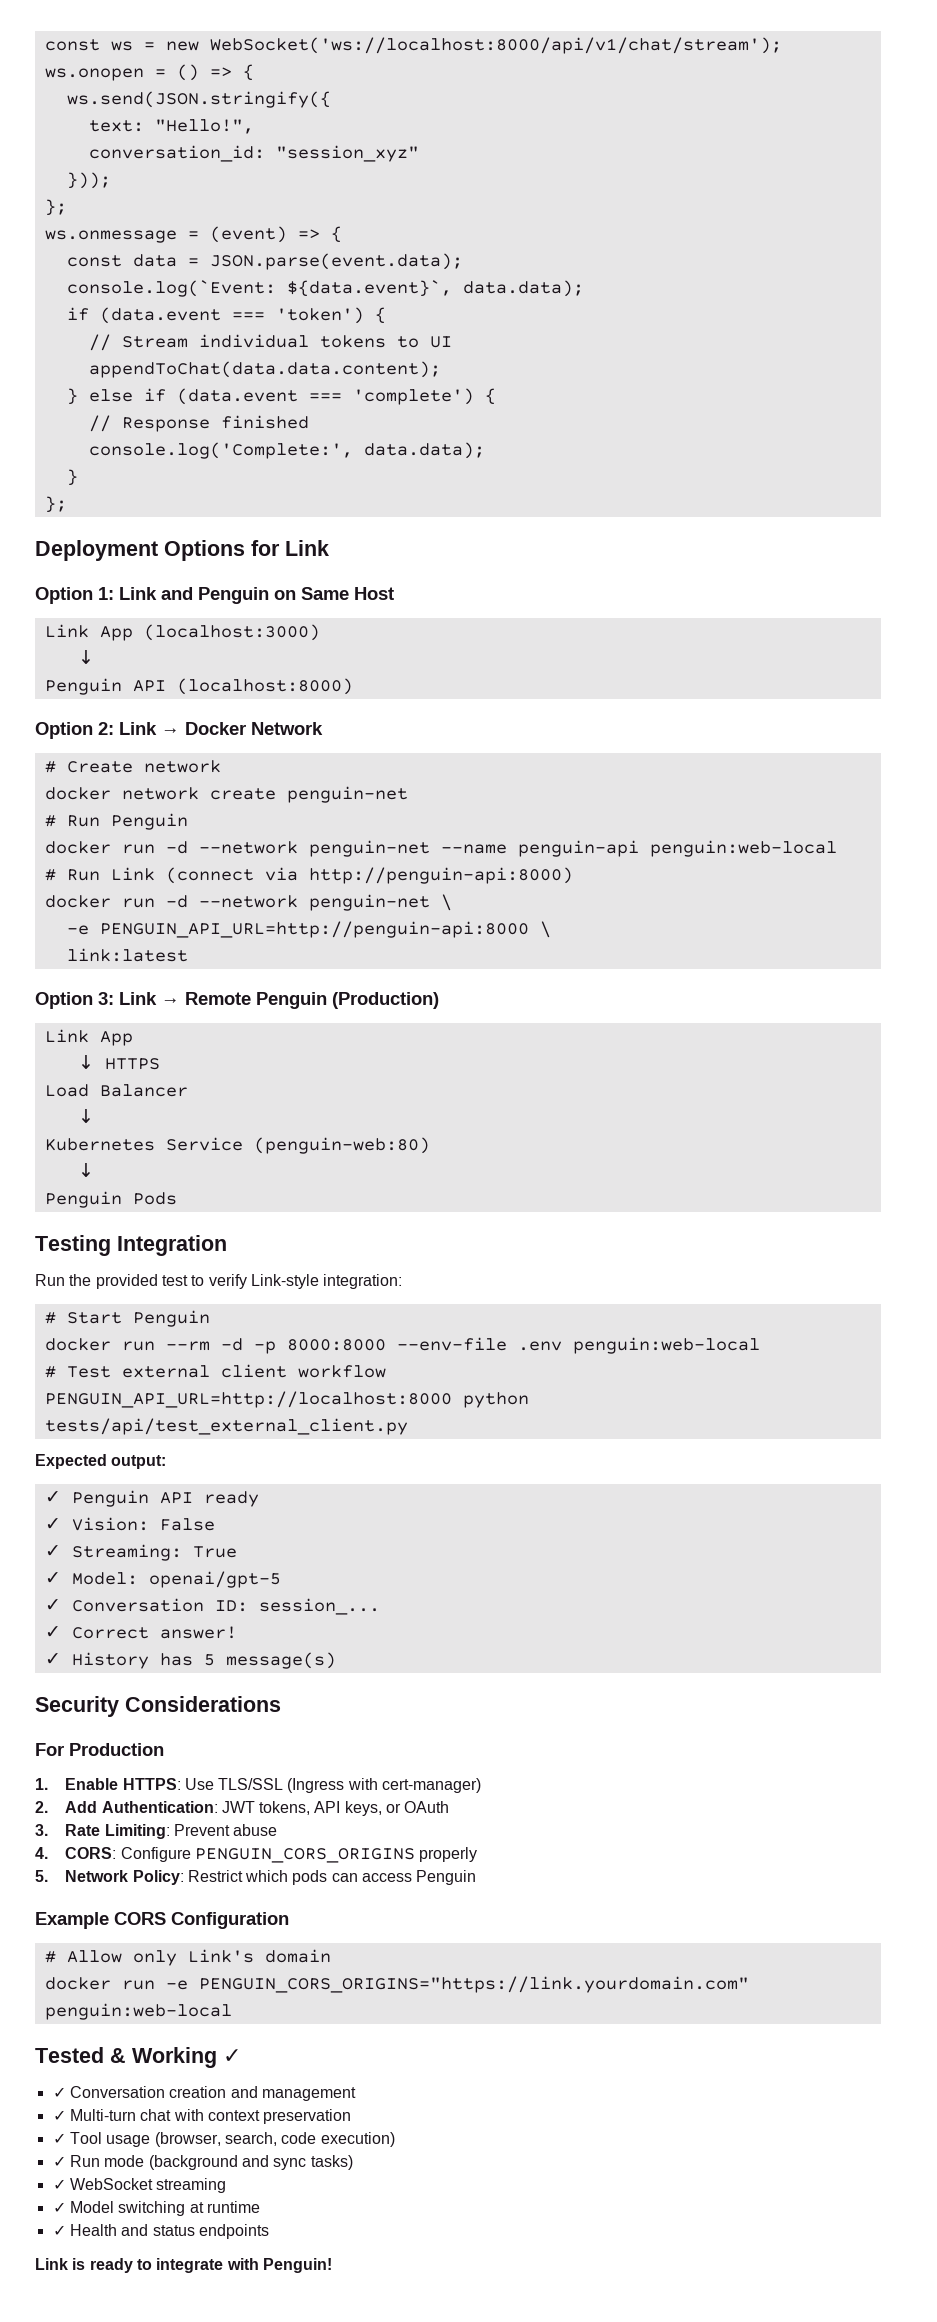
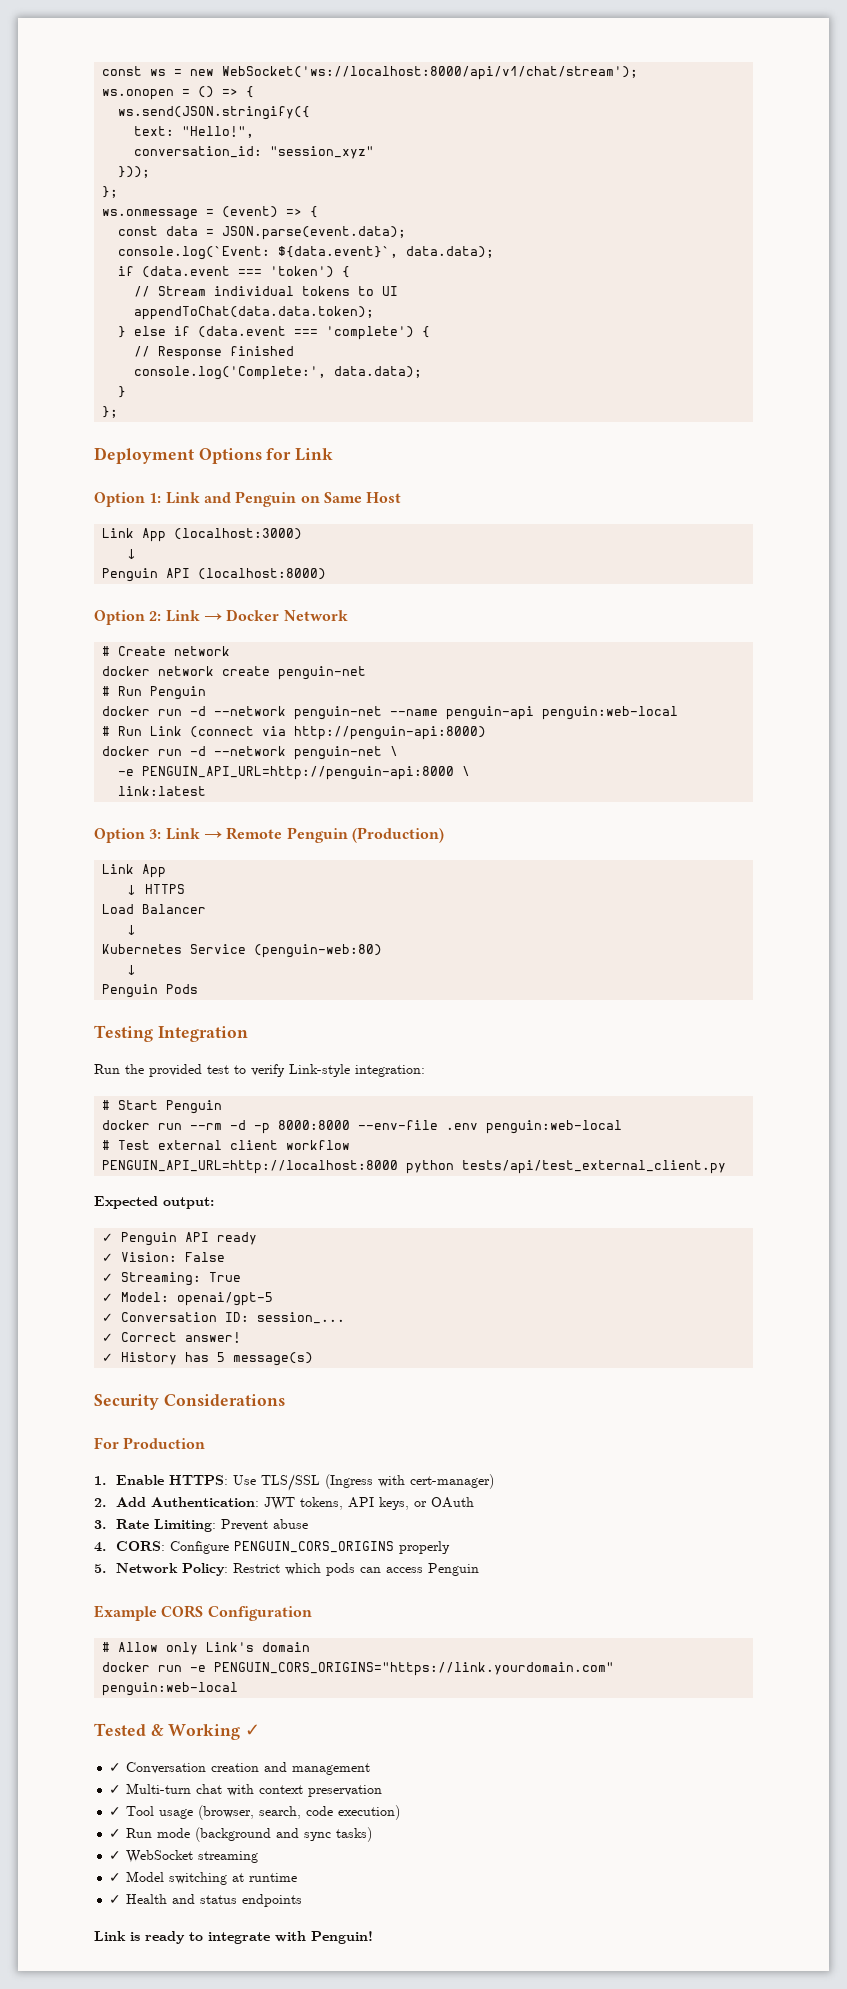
- appendToChat(data.data.content);
+ appendToChat(data.data.token);

